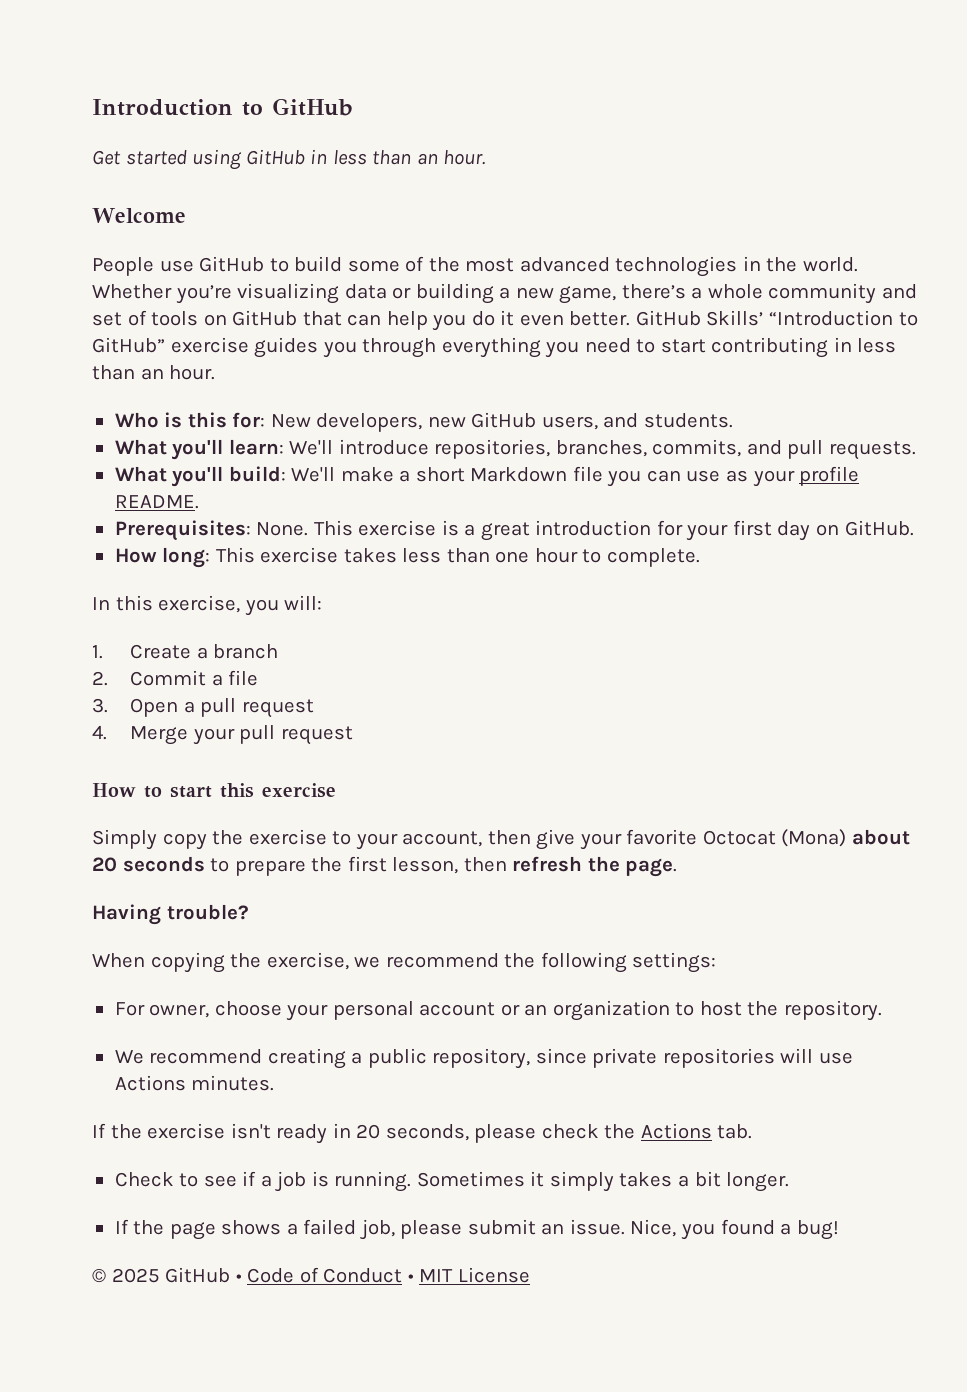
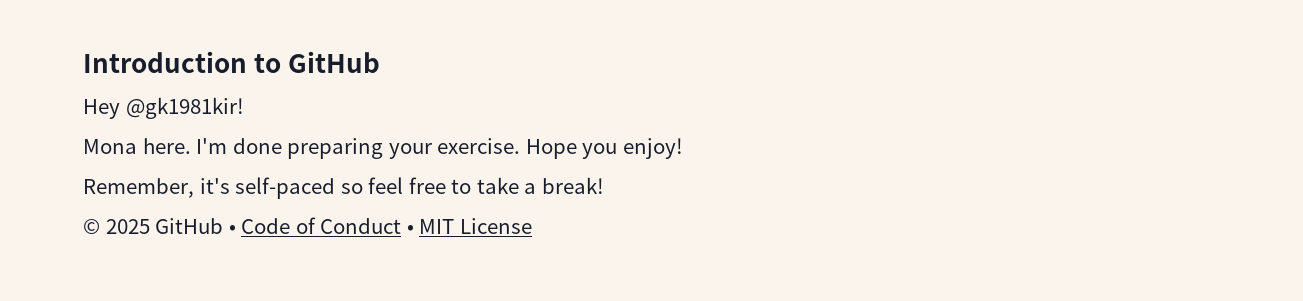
- Get started using GitHub in less than an hour.
- Welcome
- People use GitHub to build some of the most advanced technologies in the world. Whether you’re visualizing data or building a new game, there’s a whole community and set of tools on GitHub that can help you do it even better. GitHub Skills’ “Introduction to GitHub” exercise guides you through everything you need to start contributing in less than an hour.
- Who is this for: New developers, new GitHub users, and students.
- What you'll learn: We'll introduce repositories, branches, commits, and pull requests.
- What you'll build: We'll make a short Markdown file you can use as your profile README.
- Prerequisites: None. This exercise is a great introduction for your first day on GitHub.
- How long: This exercise takes less than one hour to complete.
- In this exercise, you will:
- 1. Create a branch
- 2. Commit a file
- 3. Open a pull request
- 4. Merge your pull request
- How to start this exercise
- Simply copy the exercise to your account, then give your favorite Octocat (Mona) about 20 seconds to prepare the first lesson, then refresh the page.
- Having trouble?
- When copying the exercise, we recommend the following settings:
- For owner, choose your personal account or an organization to host the repository.
- We recommend creating a public repository, since private repositories will use Actions minutes.
- If the exercise isn't ready in 20 seconds, please check the Actions tab.
- Check to see if a job is running. Sometimes it simply takes a bit longer.
- If the page shows a failed job, please submit an issue. Nice, you found a bug!
+ Hey @gk1981kir!
+ Mona here. I'm done preparing your exercise. Hope you enjoy!
+ Remember, it's self-paced so feel free to take a break!

